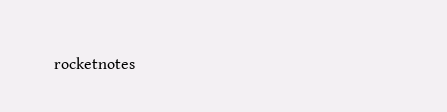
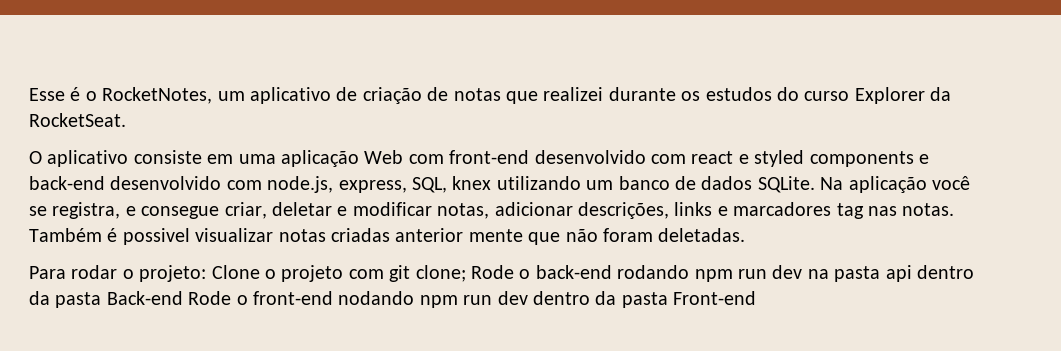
- rocketnotes
+ Esse é o RocketNotes, um aplicativo de criação de notas que realizei durante os estudos do curso Explorer da RocketSeat.
+ O aplicativo consiste em uma aplicação Web com front-end desenvolvido com react e styled components e back-end desenvolvido com node.js, express, SQL, knex utilizando um banco de dados SQLite. Na aplicação você se registra, e consegue criar, deletar e modificar notas, adicionar descrições, links e marcadores tag nas notas. Também é possivel visualizar notas criadas anterior mente que não foram deletadas.
+ Para rodar o projeto: Clone o projeto com git clone; Rode o back-end rodando npm run dev na pasta api dentro da pasta Back-end Rode o front-end nodando npm run dev dentro da pasta Front-end

